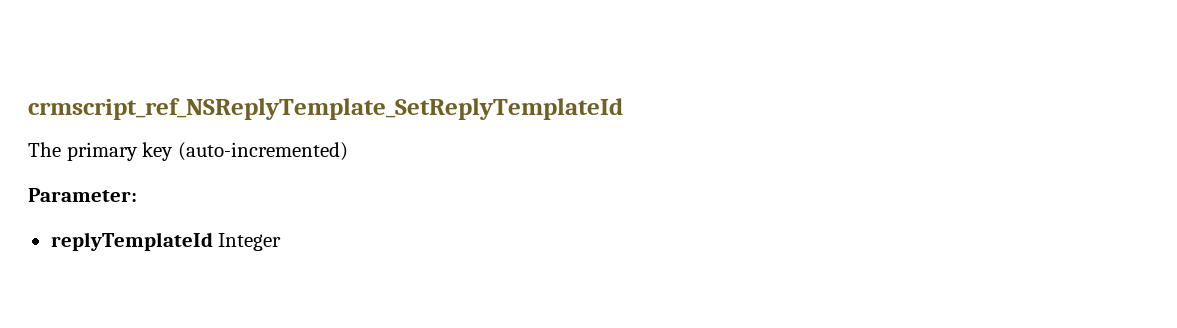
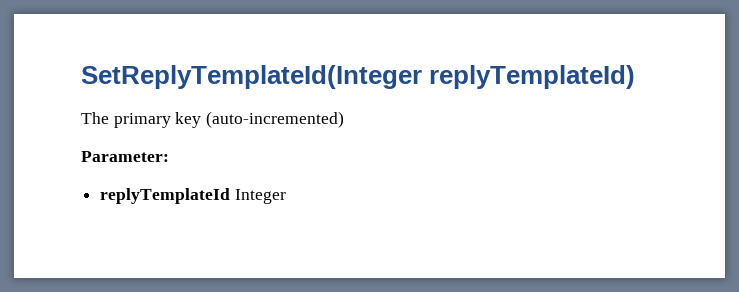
- crmscript_ref_NSReplyTemplate_SetReplyTemplateId
+ SetReplyTemplateId(Integer replyTemplateId)

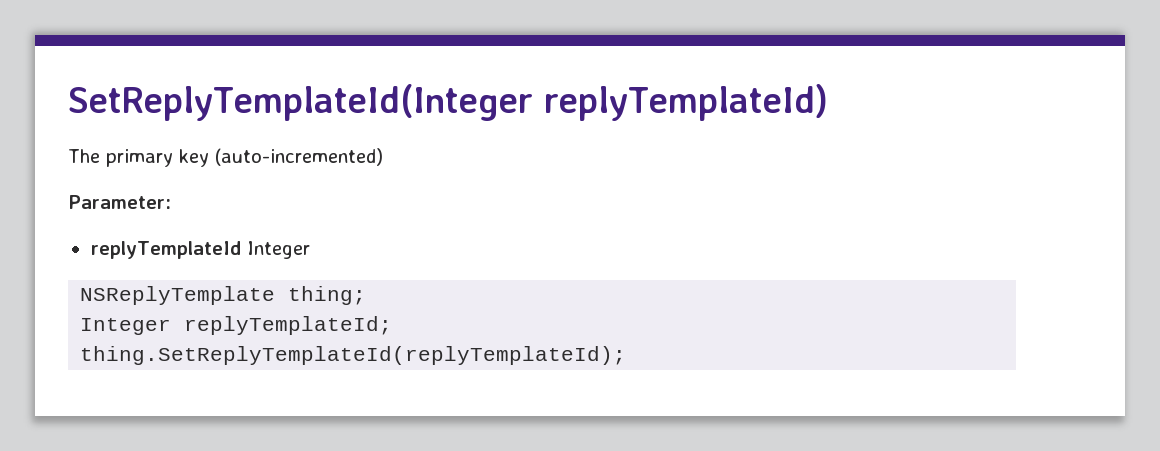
+ NSReplyTemplate thing;
+ Integer replyTemplateId;
+ thing.SetReplyTemplateId(replyTemplateId);

